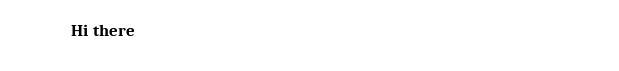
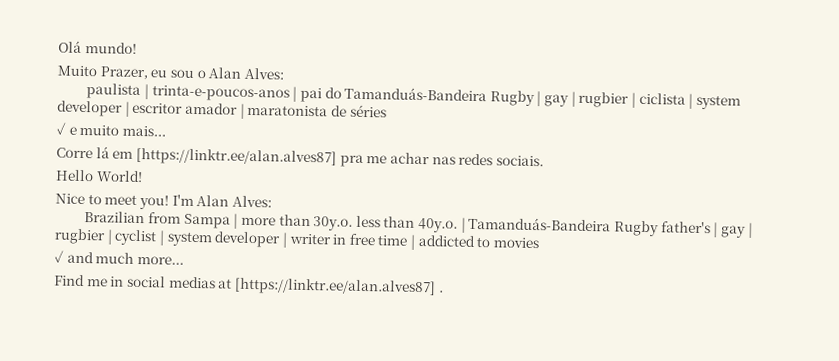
- Hi there
+ Olá mundo!
+ Muito Prazer, eu sou o Alan Alves:
+ paulista | trinta-e-poucos-anos | pai do Tamanduás-Bandeira Rugby | gay | rugbier | ciclista | system developer | escritor amador | maratonista de séries
+ ✓ e muito mais...
+ Corre lá em [https://linktr.ee/alan.alves87] pra me achar nas redes sociais.
+ Hello World!
+ Nice to meet you! I'm Alan Alves:
+ Brazilian from Sampa | more than 30y.o. less than 40y.o. | Tamanduás-Bandeira Rugby father's | gay | rugbier | cyclist | system developer | writer in free time | addicted to movies
+ ✓ and much more...
+ Find me in social medias at [https://linktr.ee/alan.alves87] .

